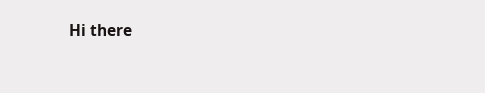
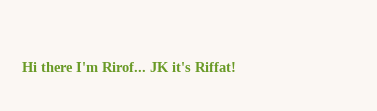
- Hi there
+ Hi there I'm Rirof... JK it's Riffat!

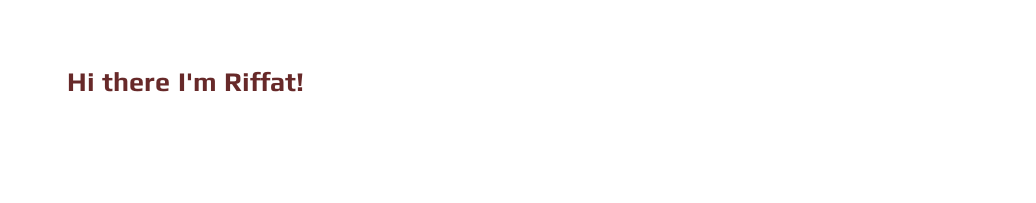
- Hi there I'm Rirof... JK it's Riffat!
+ Hi there I'm Riffat!

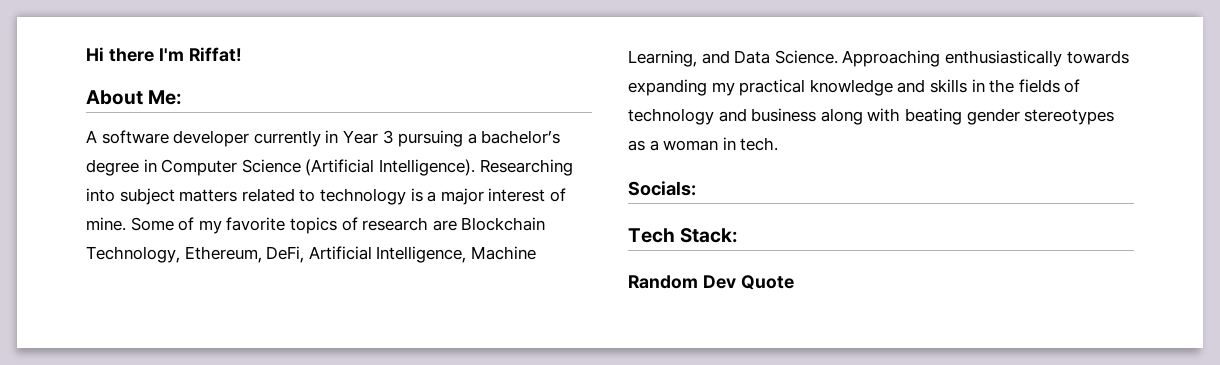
+ About Me:
+ A software developer currently in Year 3 pursuing a bachelor’s degree in Computer Science (Artificial Intelligence). Researching into subject matters related to technology is a major interest of mine. Some of my favorite topics of research are Blockchain Technology, Ethereum, DeFi, Artificial Intelligence, Machine Learning, and Data Science. Approaching enthusiastically towards expanding my practical knowledge and skills in the fields of technology and business along with beating gender stereotypes as a woman in tech.
+ Socials:
+ Tech Stack:
+ Random Dev Quote

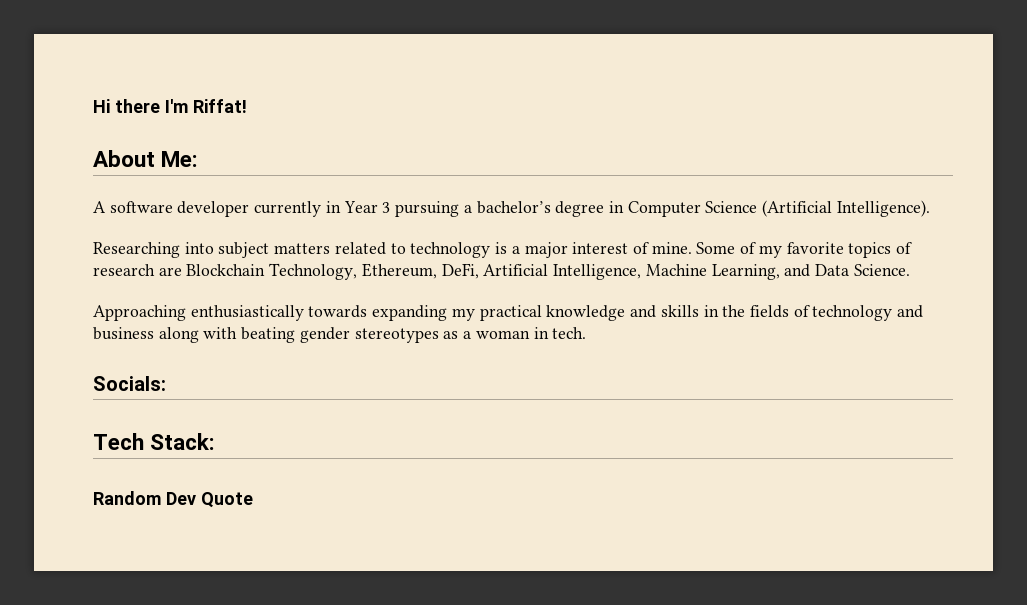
- A software developer currently in Year 3 pursuing a bachelor’s degree in Computer Science (Artificial Intelligence). Researching into subject matters related to technology is a major interest of mine.
+ A software developer currently in Year 3 pursuing a bachelor’s degree in Computer Science (Artificial Intelligence).
+ Researching into subject matters related to technology is a major interest of mine.
- Some of my favorite topics of research are Blockchain Technology, Ethereum, DeFi, Artificial Intelligence, Machine Learning, and Data Science. Approaching enthusiastically towards expanding my practical knowledge and skills in the fields of technology and business along with beating gender stereotypes as a woman in tech.
+ Some of my favorite topics of research are Blockchain Technology, Ethereum, DeFi, Artificial Intelligence, Machine Learning, and Data Science.
+ Approaching enthusiastically towards expanding my practical knowledge and skills in the fields of technology and business along with beating gender stereotypes as a woman in tech.

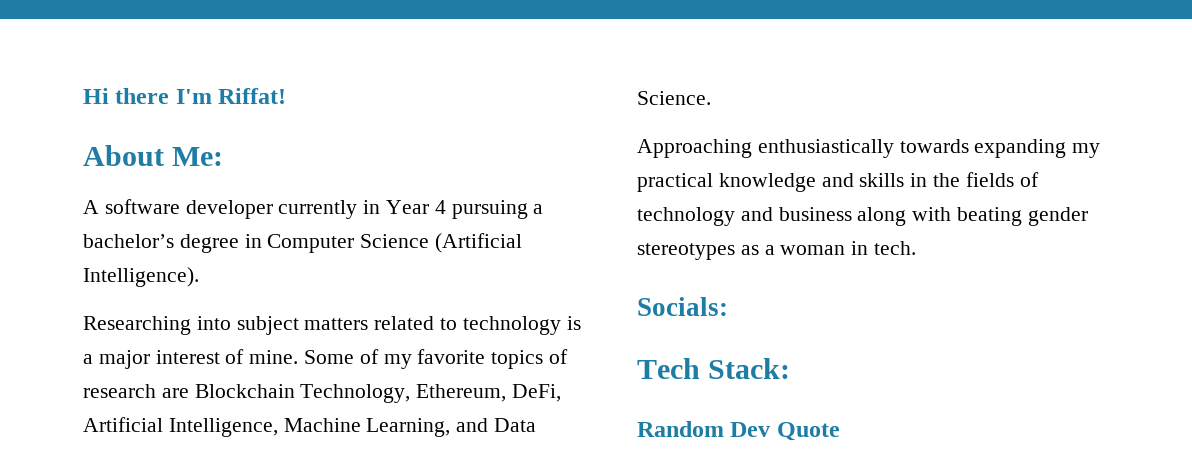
- A software developer currently in Year 3 pursuing a bachelor’s degree in Computer Science (Artificial Intelligence).
+ A software developer currently in Year 4 pursuing a bachelor’s degree in Computer Science (Artificial Intelligence).

